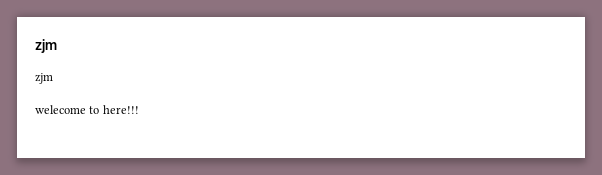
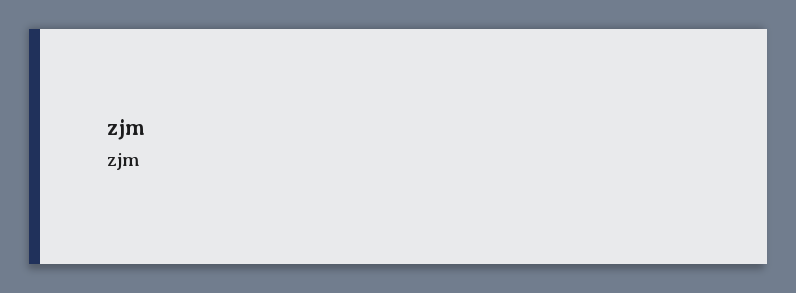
- welecome to here!!!

